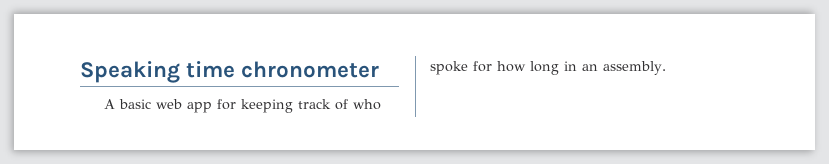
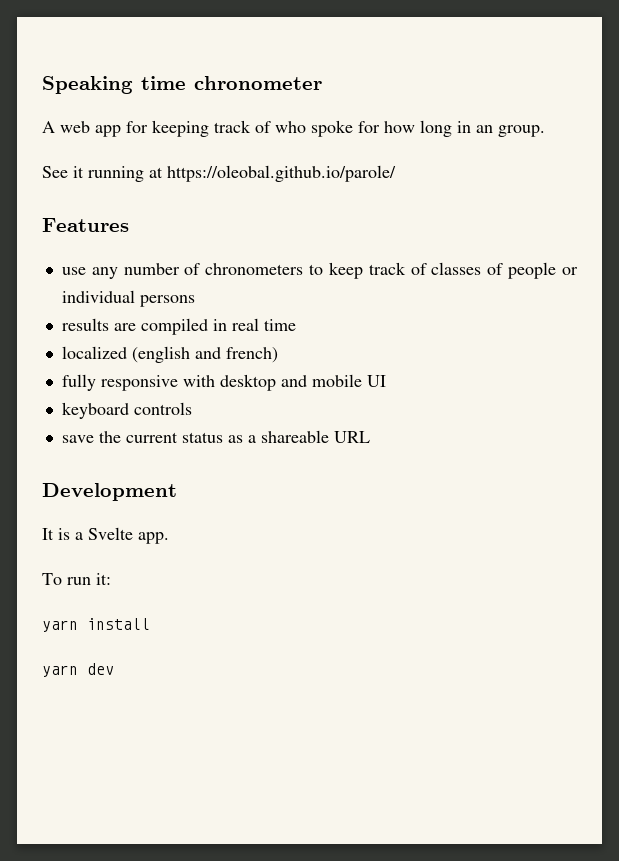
- A basic web app for keeping track of who spoke for how long in an assembly.
+ A web app for keeping track of who spoke for how long in an group.
+ See it running at https://oleobal.github.io/parole/
+ Features
+ use any number of chronometers to keep track of classes of people or individual persons
+ results are compiled in real time
+ localized (english and french)
+ fully responsive with desktop and mobile UI
+ keyboard controls
+ save the current status as a shareable URL
+ Development
+ It is a Svelte app.
+ To run it:
+ yarn install
+ yarn dev

